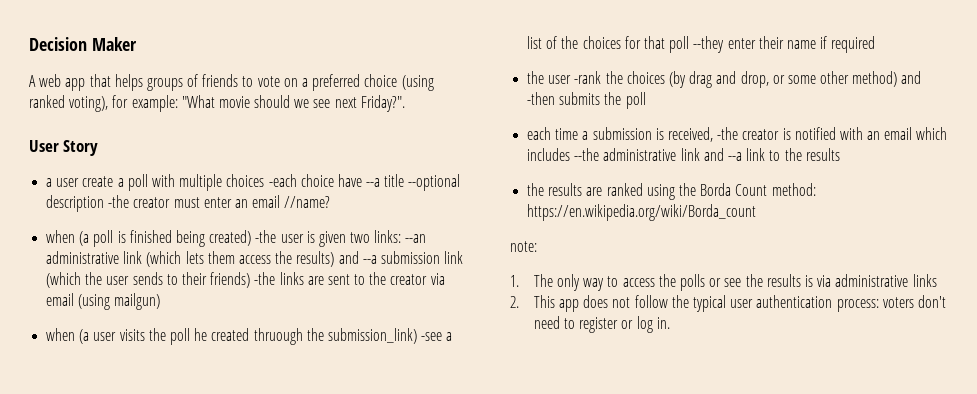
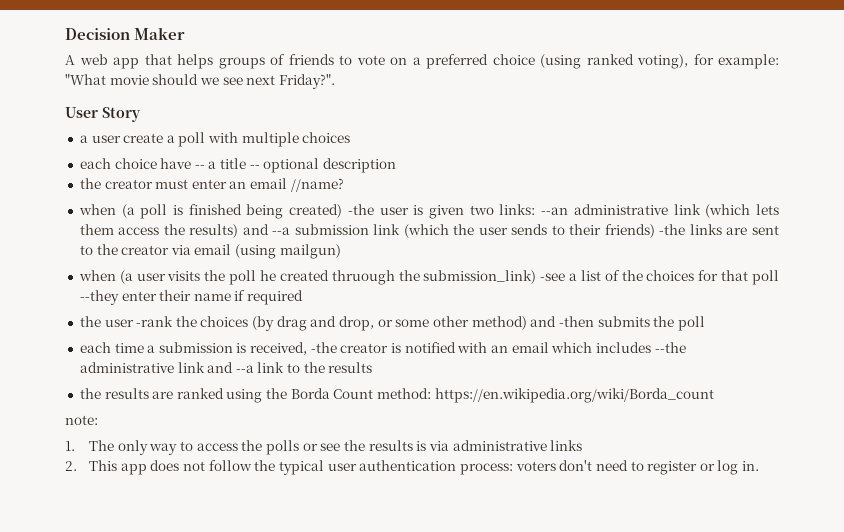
- a user create a poll with multiple choices -each choice have --a title --optional description -the creator must enter an email //name?
+ a user create a poll with multiple choices
+ each choice have -- a title -- optional description
+ the creator must enter an email //name?

